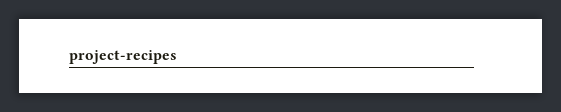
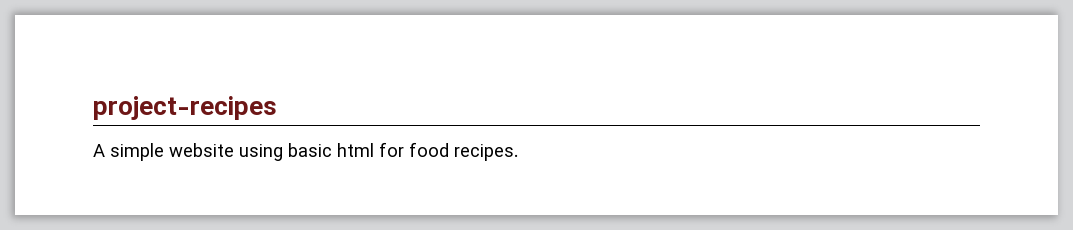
+ A simple website using basic html for food recipes.

